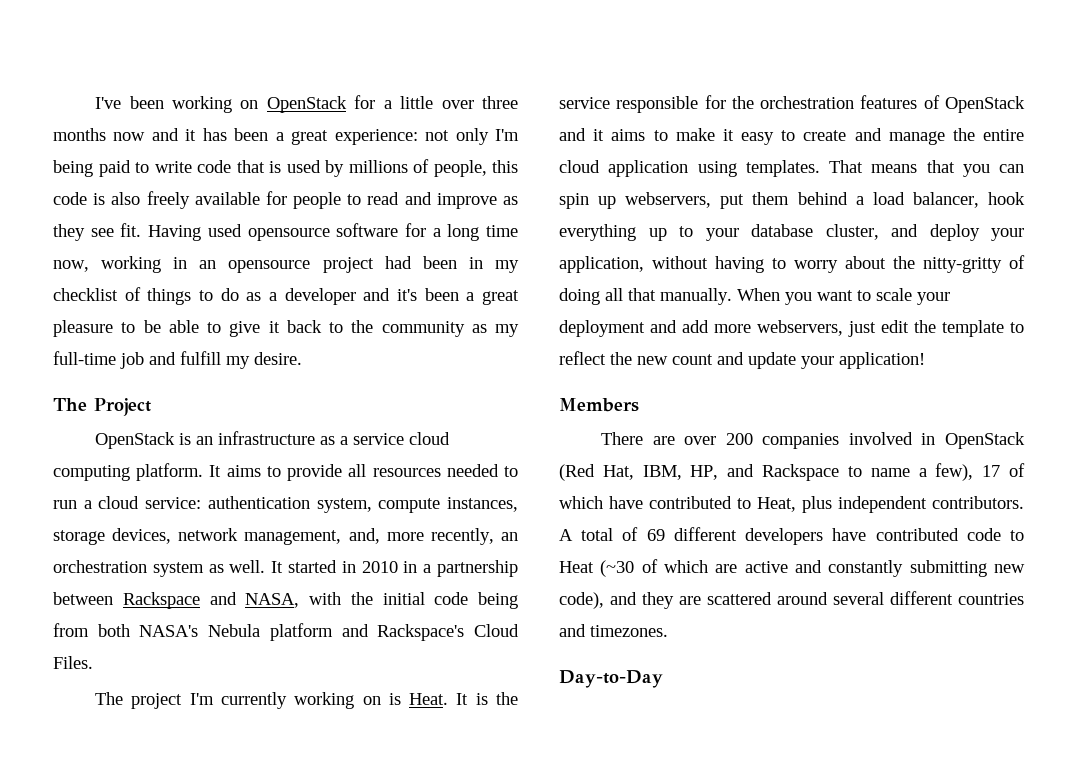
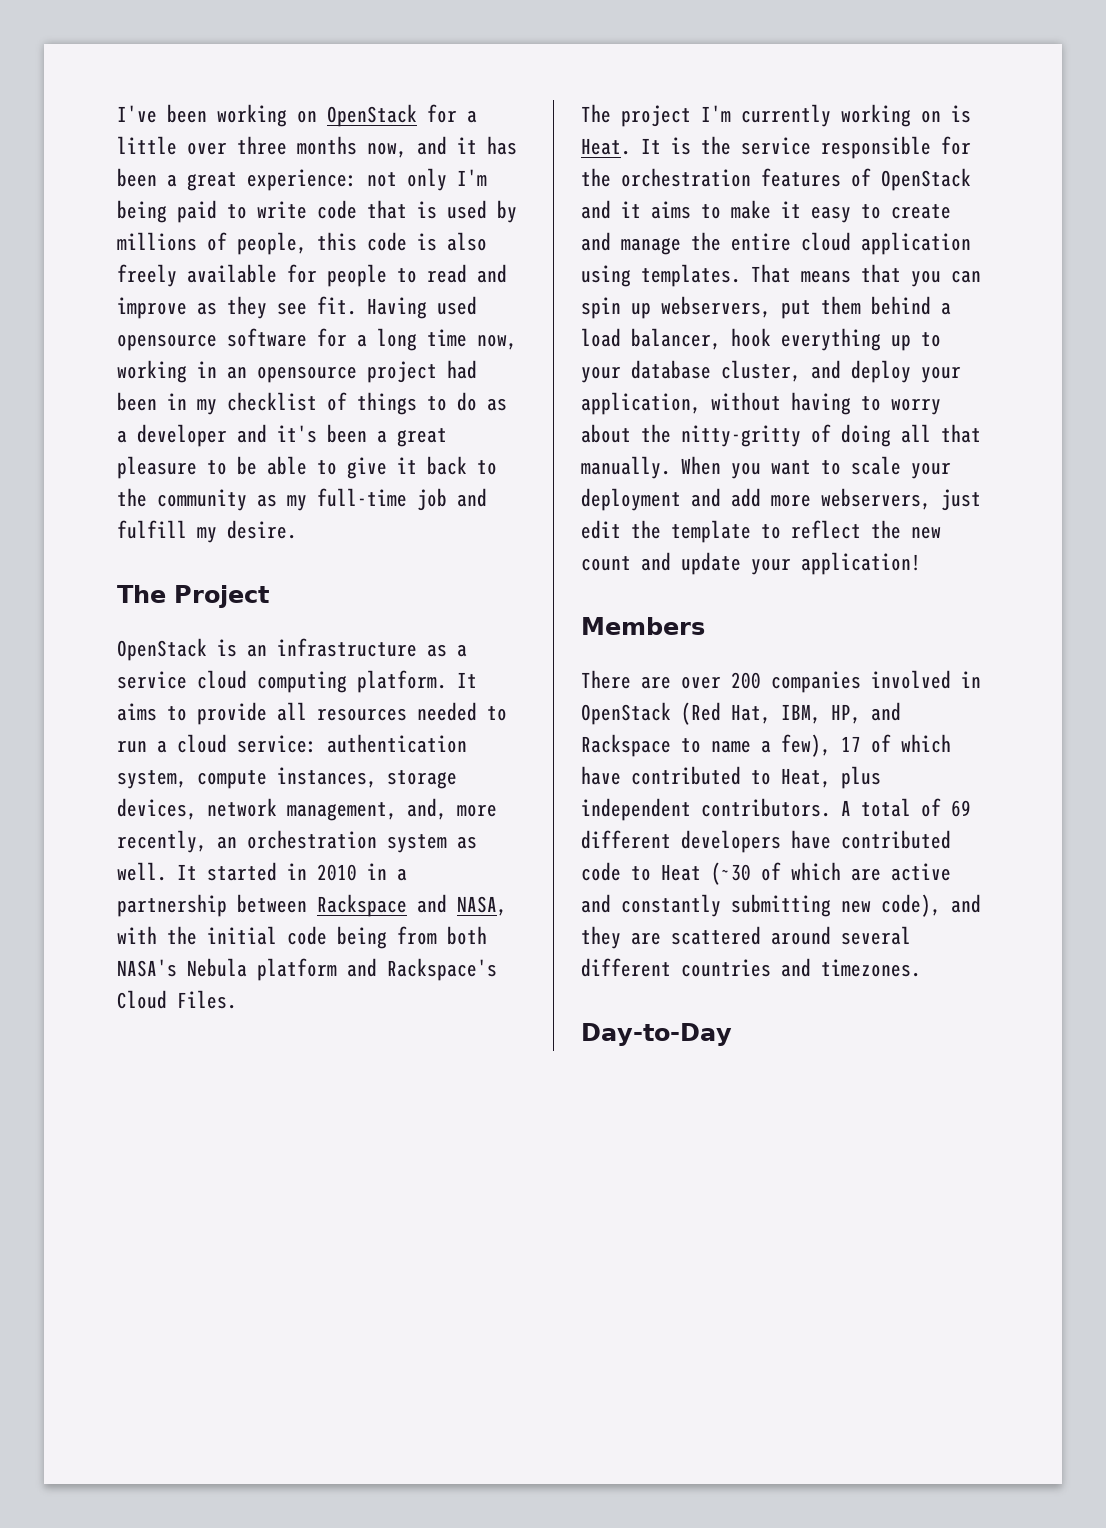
- I've been working on OpenStack for a little over three months now and it has been a great experience: not only I'm being paid to write code that is used by millions of people, this code is also freely available for people to read and improve as they see fit.
+ I've been working on OpenStack for a little over three months now, and it has been a great experience: not only I'm being paid to write code that is used by millions of people, this code is also freely available for people to read and improve as they see fit.

